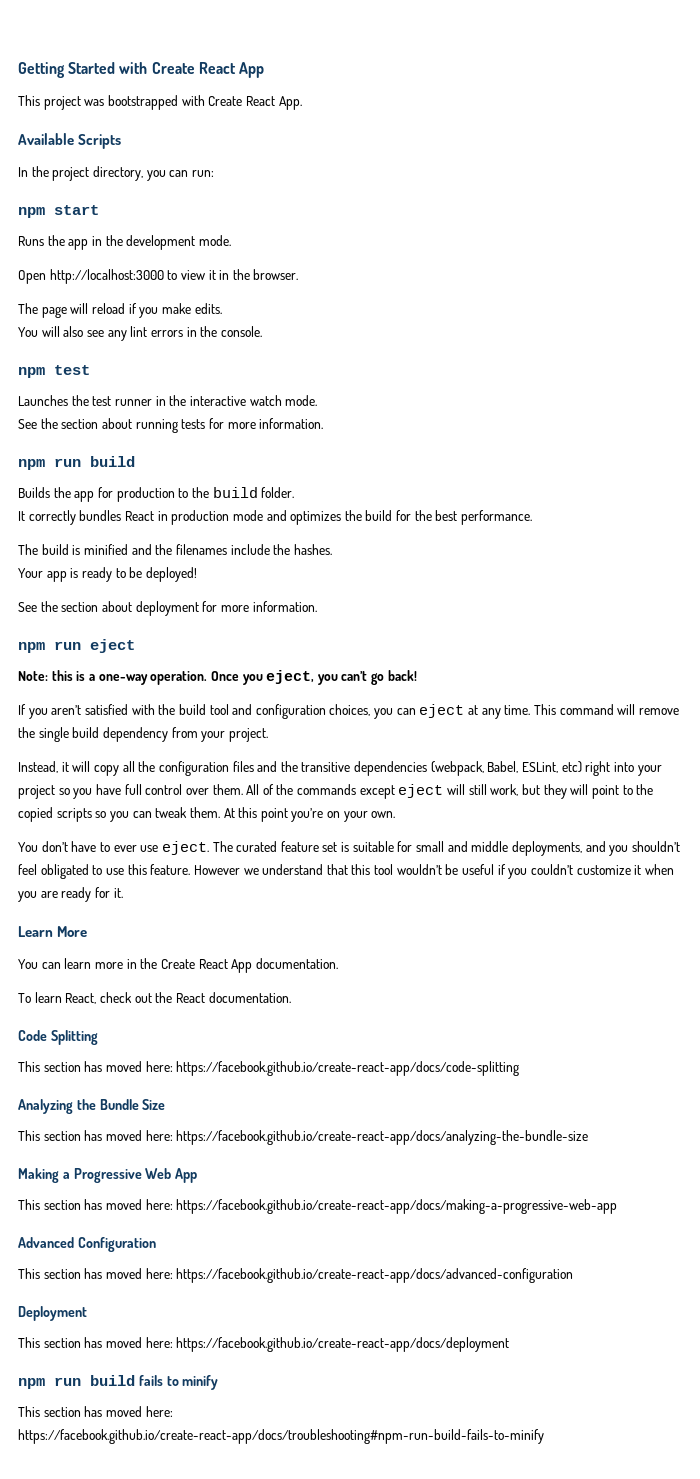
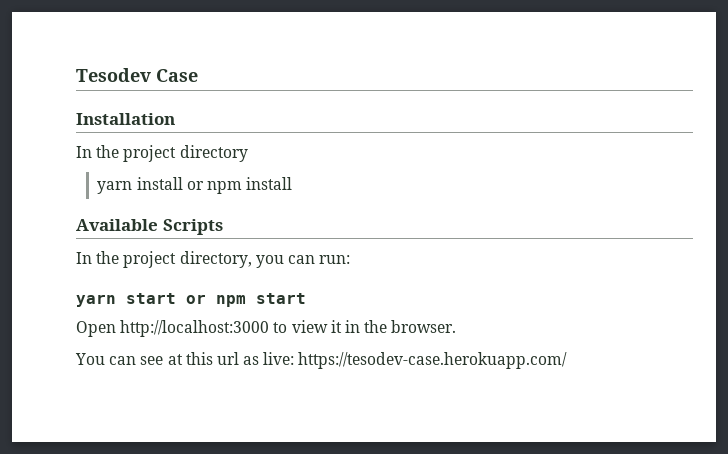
- Getting Started with Create React App
- This project was bootstrapped with Create React App.
+ Tesodev Case
+ Installation
+ In the project directory
+ yarn install or npm install
- npm start
+ yarn start or npm start
- Runs the app in the development mode.
- The page will reload if you make edits.
- You will also see any lint errors in the console.
- npm test
- Launches the test runner in the interactive watch mode.
- See the section about running tests for more information.
- npm run build
- Builds the app for production to the build folder.
- It correctly bundles React in production mode and optimizes the build for the best performance.
- The build is minified and the filenames include the hashes.
- Your app is ready to be deployed!
- See the section about deployment for more information.
- npm run eject
- Note: this is a one-way operation. Once you eject, you can’t go back!
- If you aren’t satisfied with the build tool and configuration choices, you can eject at any time. This command will remove the single build dependency from your project.
- Instead, it will copy all the configuration files and the transitive dependencies (webpack, Babel, ESLint, etc) right into your project so you have full control over them. All of the commands except eject will still work, but they will point to the copied scripts so you can tweak them. At this point you’re on your own.
- You don’t have to ever use eject. The curated feature set is suitable for small and middle deployments, and you shouldn’t feel obligated to use this feature. However we understand that this tool wouldn’t be useful if you couldn’t customize it when you are ready for it.
- Learn More
- You can learn more in the Create React App documentation.
- To learn React, check out the React documentation.
- Code Splitting
- This section has moved here: https://facebook.github.io/create-react-app/docs/code-splitting
- Analyzing the Bundle Size
- This section has moved here: https://facebook.github.io/create-react-app/docs/analyzing-the-bundle-size
- Making a Progressive Web App
- This section has moved here: https://facebook.github.io/create-react-app/docs/making-a-progressive-web-app
- Advanced Configuration
- This section has moved here: https://facebook.github.io/create-react-app/docs/advanced-configuration
- Deployment
- This section has moved here: https://facebook.github.io/create-react-app/docs/deployment
- npm run build fails to minify
- This section has moved here: https://facebook.github.io/create-react-app/docs/troubleshooting#npm-run-build-fails-to-minify
+ You can see at this url as live: https://tesodev-case.herokuapp.com/

